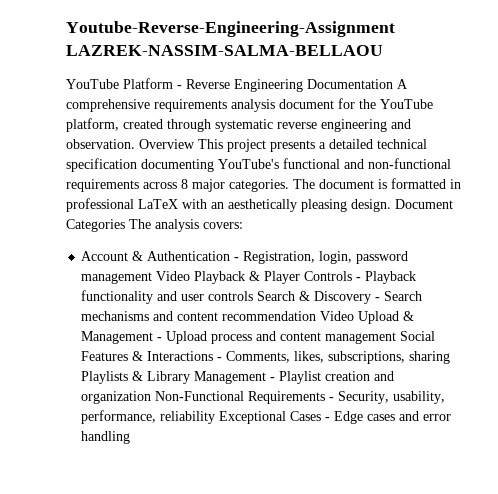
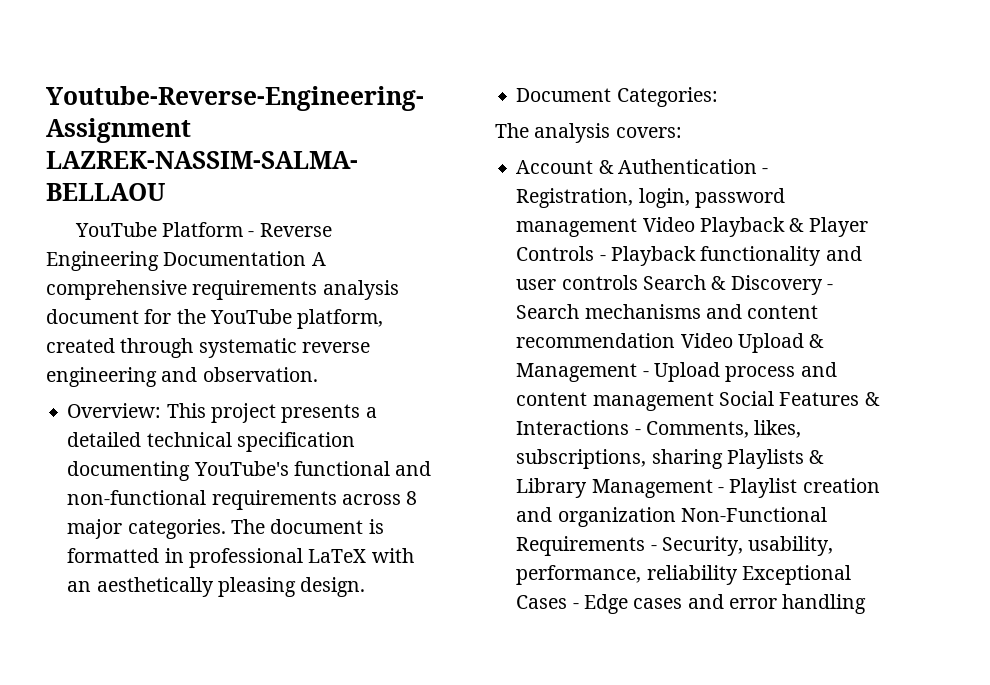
- YouTube Platform - Reverse Engineering Documentation A comprehensive requirements analysis document for the YouTube platform, created through systematic reverse engineering and observation. Overview This project presents a detailed technical specification documenting YouTube's functional and non-functional requirements across 8 major categories.
+ YouTube Platform - Reverse Engineering Documentation A comprehensive requirements analysis document for the YouTube platform, created through systematic reverse engineering and observation.
+ Overview: This project presents a detailed technical specification documenting YouTube's functional and non-functional requirements across 8 major categories.
- The document is formatted in professional LaTeX with an aesthetically pleasing design. Document Categories The analysis covers:
+ The document is formatted in professional LaTeX with an aesthetically pleasing design.
+ Document Categories:
+ The analysis covers:

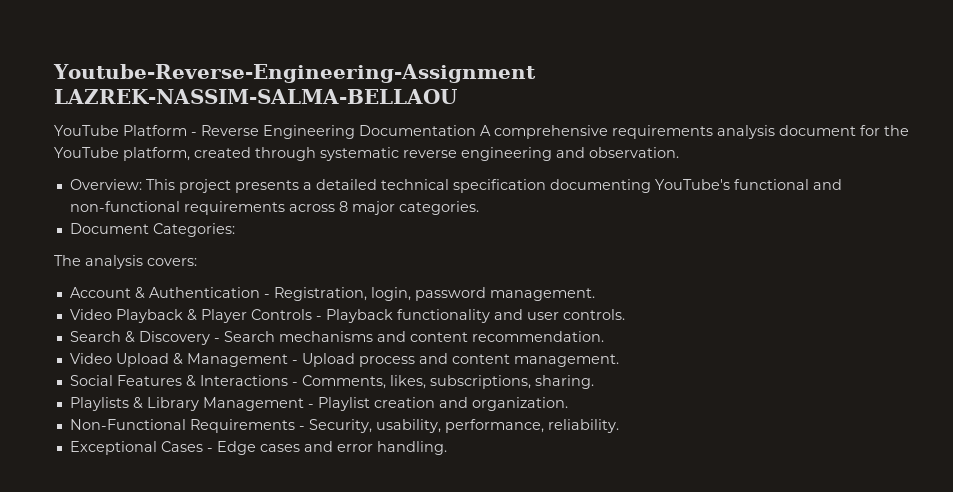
- The document is formatted in professional LaTeX with an aesthetically pleasing design.
- Account & Authentication - Registration, login, password management Video Playback & Player Controls - Playback functionality and user controls Search & Discovery - Search mechanisms and content recommendation Video Upload & Management - Upload process and content management Social Features & Interactions - Comments, likes, subscriptions, sharing Playlists & Library Management - Playlist creation and organization Non-Functional Requirements - Security, usability, performance, reliability Exceptional Cases - Edge cases and error handling
+ Account & Authentication - Registration, login, password management.
+ Video Playback & Player Controls - Playback functionality and user controls.
+ Search & Discovery - Search mechanisms and content recommendation.
+ Video Upload & Management - Upload process and content management.
+ Social Features & Interactions - Comments, likes, subscriptions, sharing.
+ Playlists & Library Management - Playlist creation and organization.
+ Non-Functional Requirements - Security, usability, performance, reliability.
+ Exceptional Cases - Edge cases and error handling.

